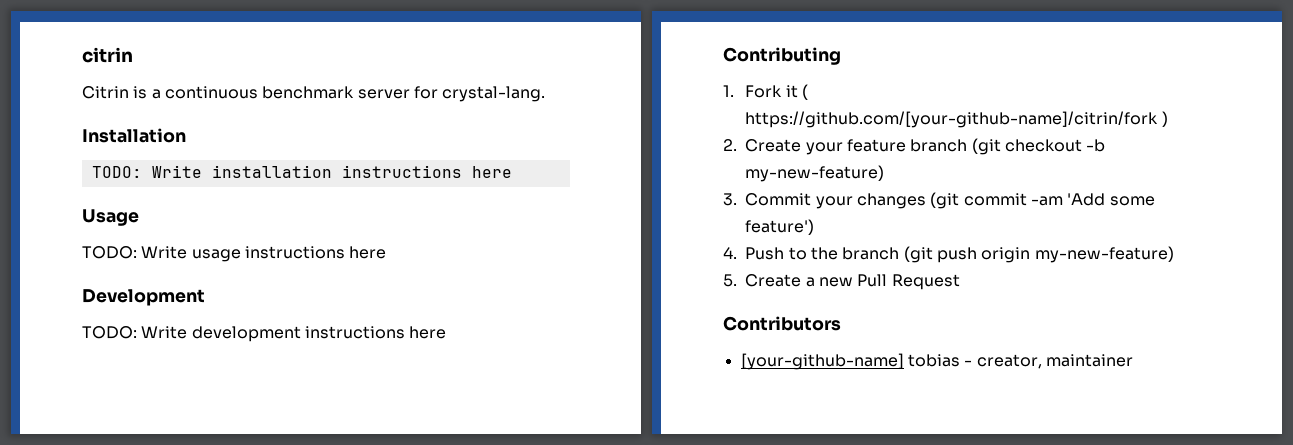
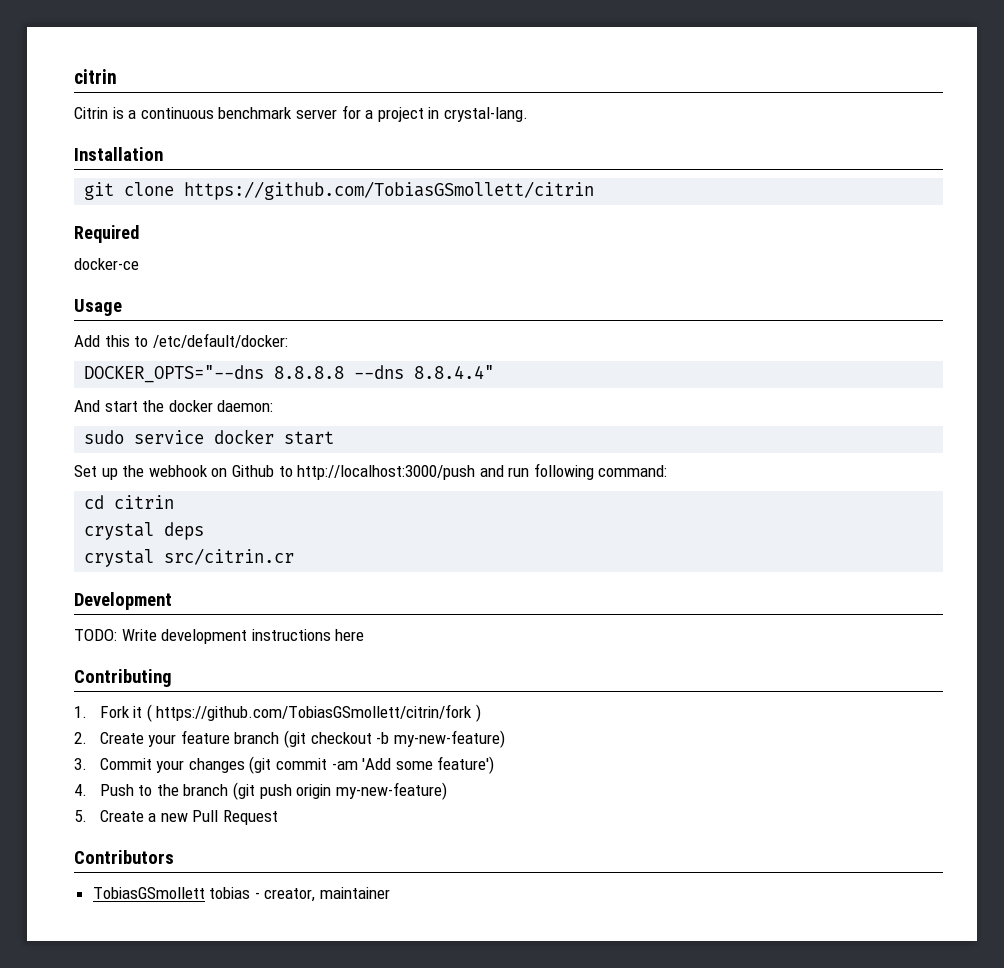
- Citrin is a continuous benchmark server for crystal-lang.
+ Citrin is a continuous benchmark server for a project in crystal-lang.
- TODO: Write installation instructions here
+ git clone https://github.com/TobiasGSmollett/citrin
+ Required
+ docker-ce
  Usage
- TODO: Write usage instructions here
+ Add this to /etc/default/docker:
+ DOCKER_OPTS="--dns 8.8.8.8 --dns 8.8.4.4"
+ And start the docker daemon:
+ sudo service docker start
+ Set up the webhook on Github to http://localhost:3000/push and run following command:
+ cd citrin
+ crystal deps
+ crystal src/citrin.cr
- 1. Fork it ( https://github.com/[your-github-name]/citrin/fork )
+ 1. Fork it ( https://github.com/TobiasGSmollett/citrin/fork )
- [your-github-name] tobias - creator, maintainer
+ TobiasGSmollett tobias - creator, maintainer

